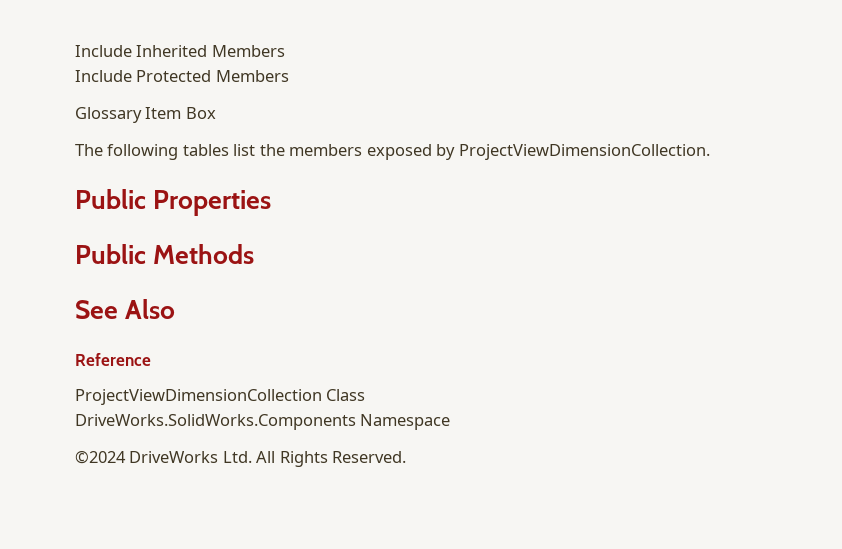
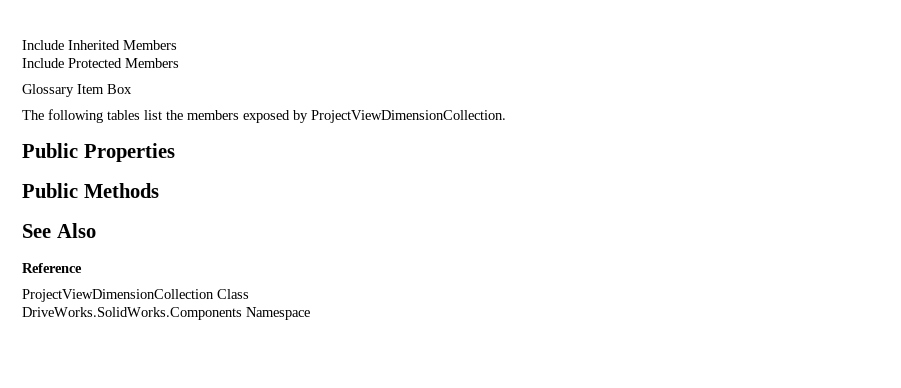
- ©2024 DriveWorks Ltd. All Rights Reserved.

